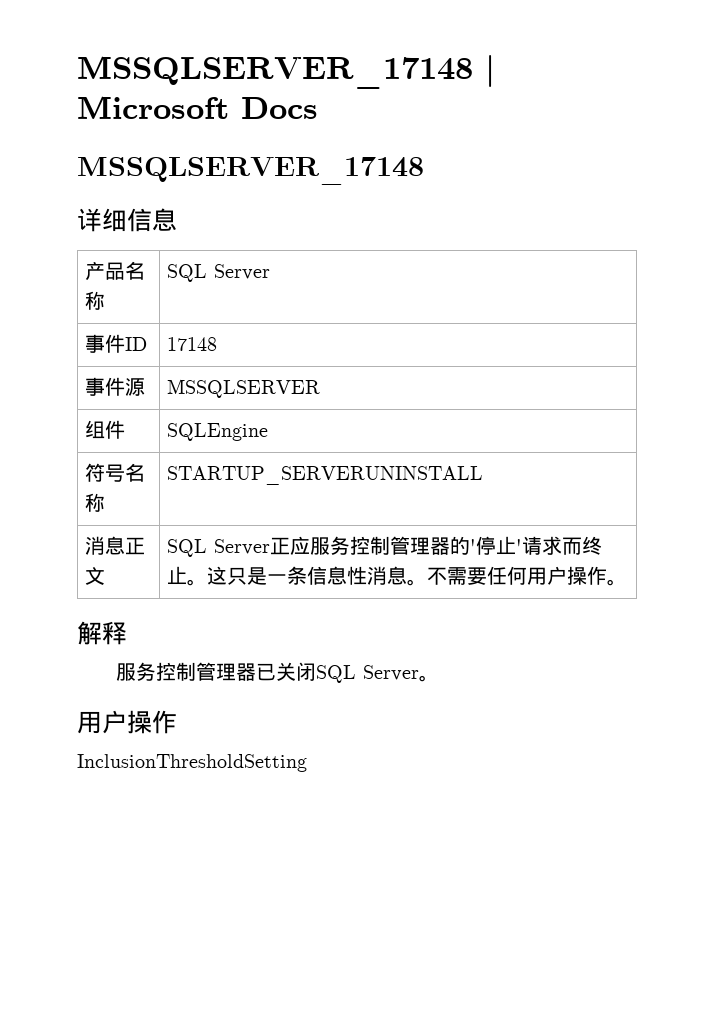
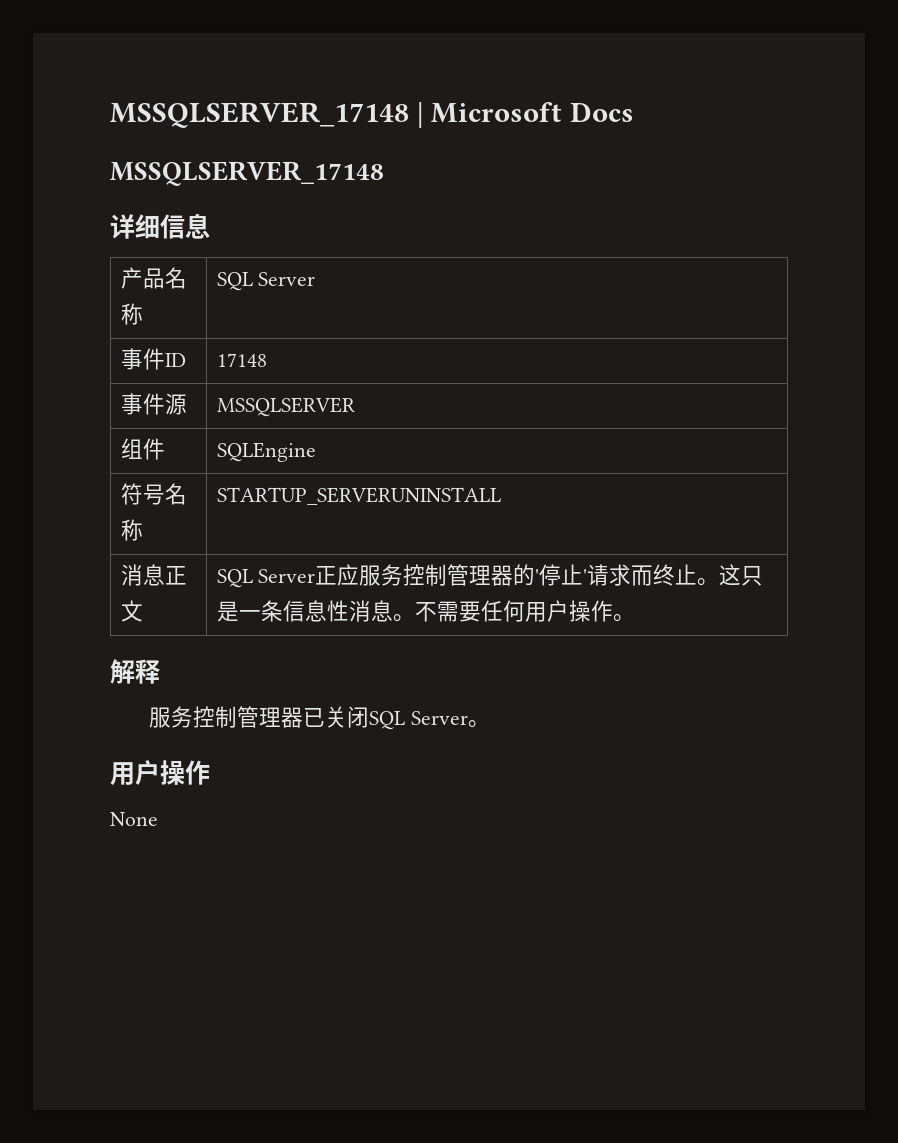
- InclusionThresholdSetting
+ None

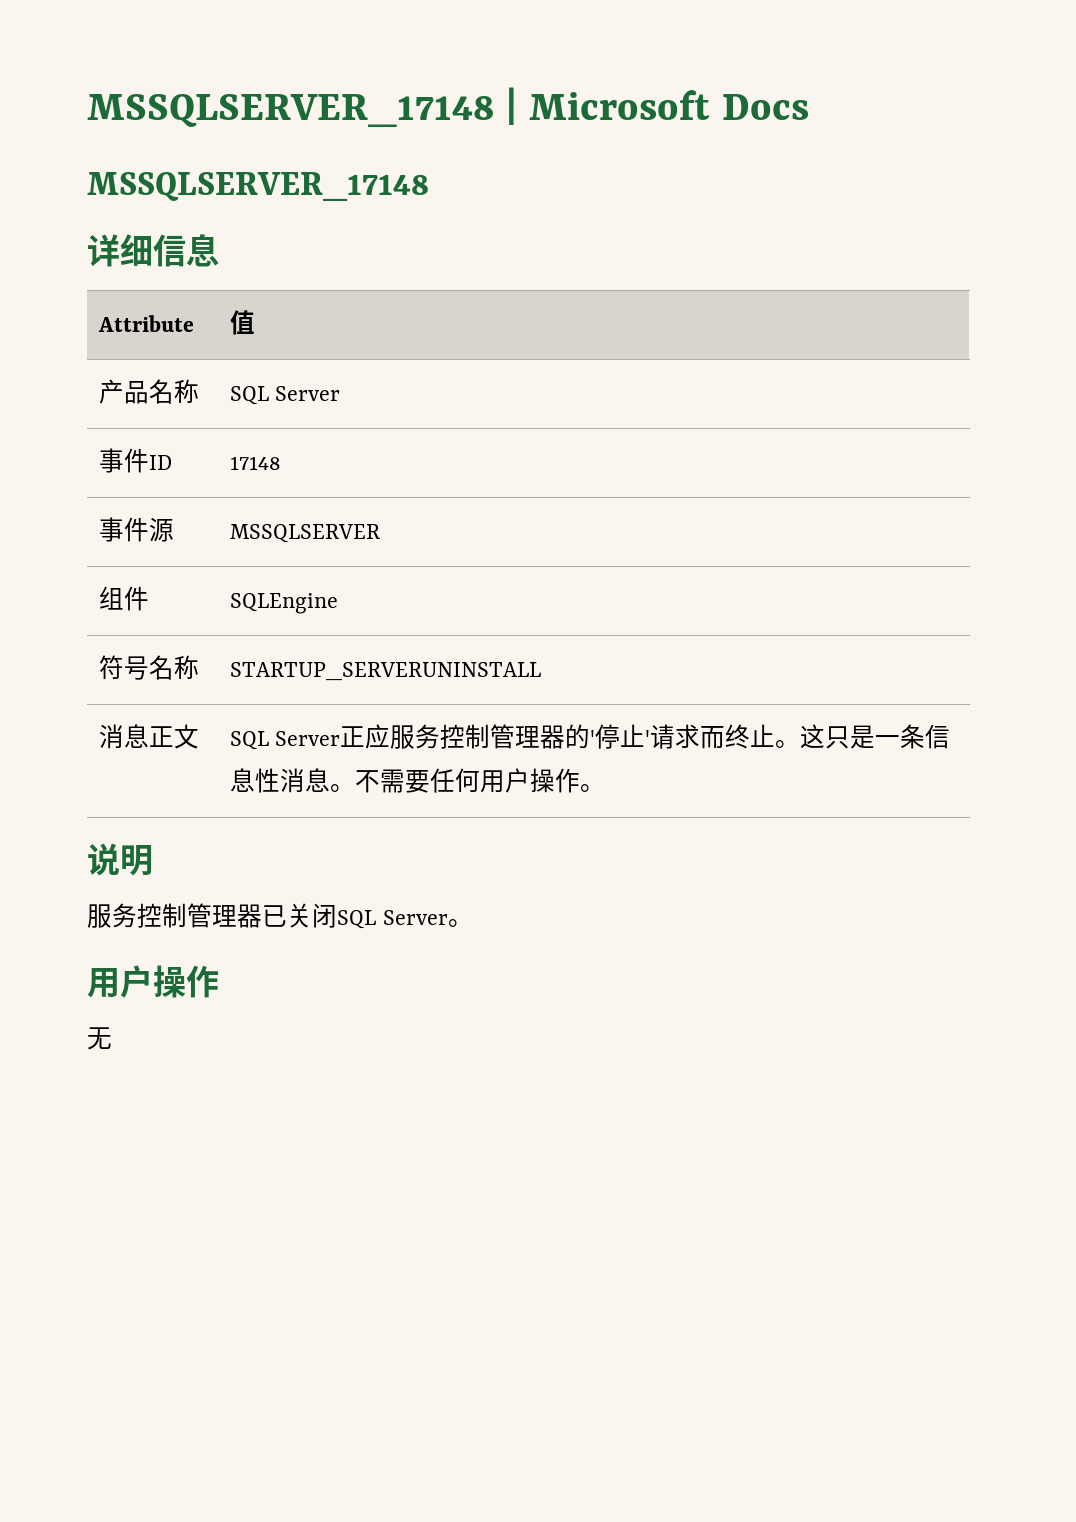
+ Attribute | 值
- 解释
+ 说明
- None
+ 无

